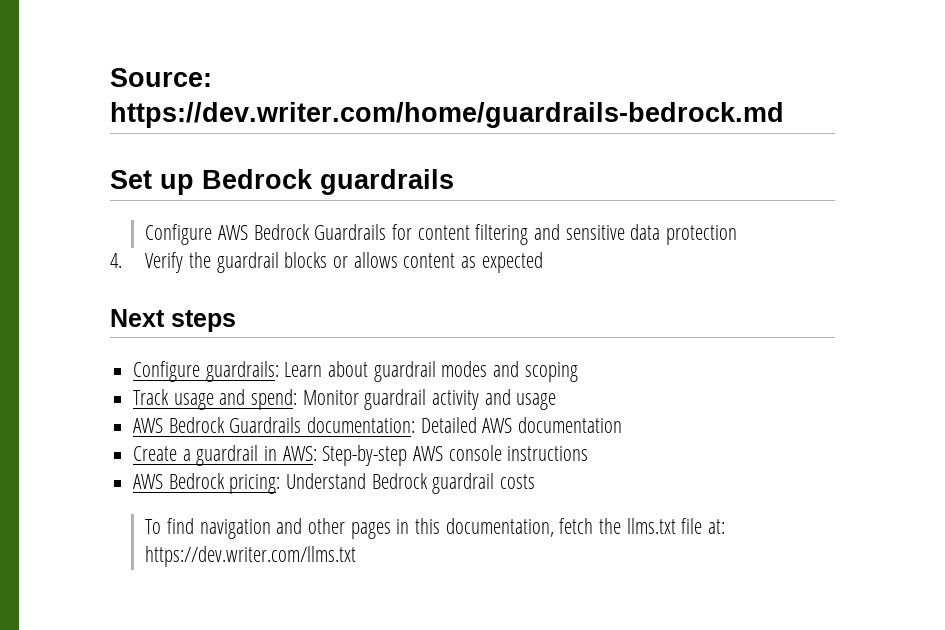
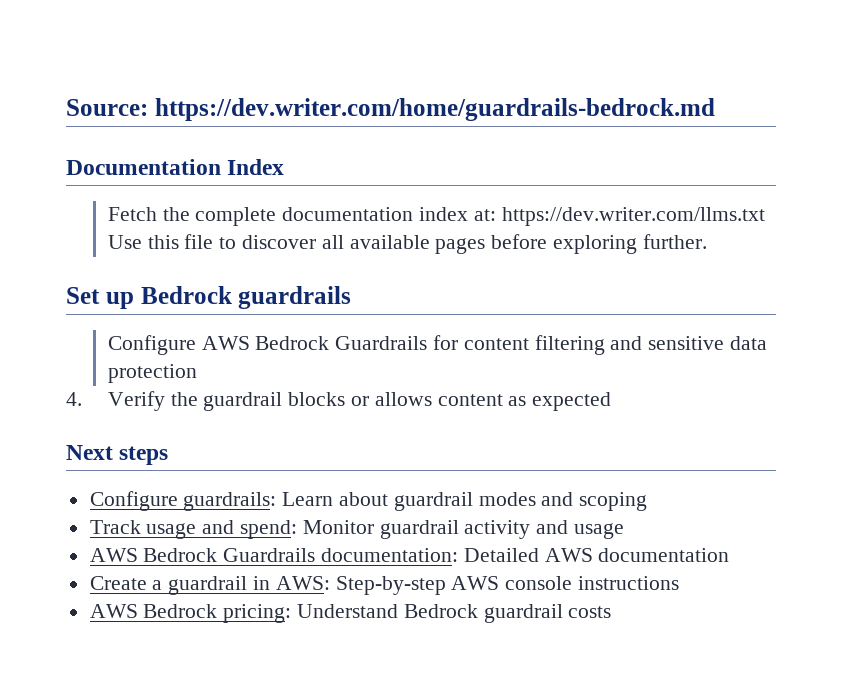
+ Documentation Index
+ Fetch the complete documentation index at: https://dev.writer.com/llms.txt Use this file to discover all available pages before exploring further.
- To find navigation and other pages in this documentation, fetch the llms.txt file at: https://dev.writer.com/llms.txt

